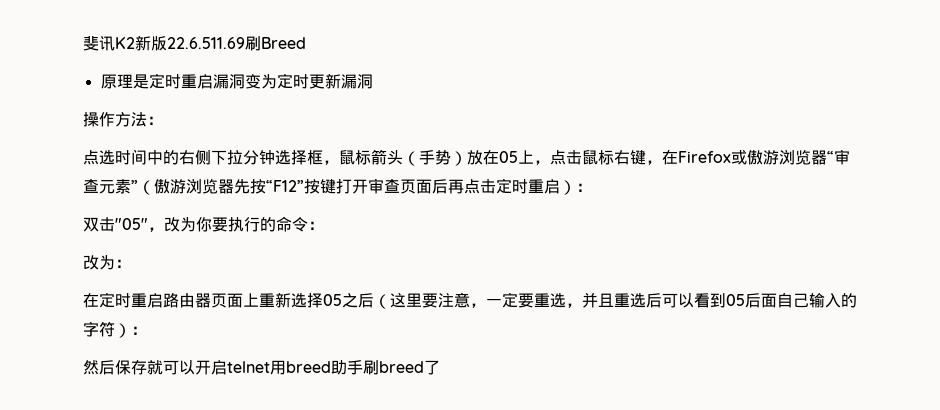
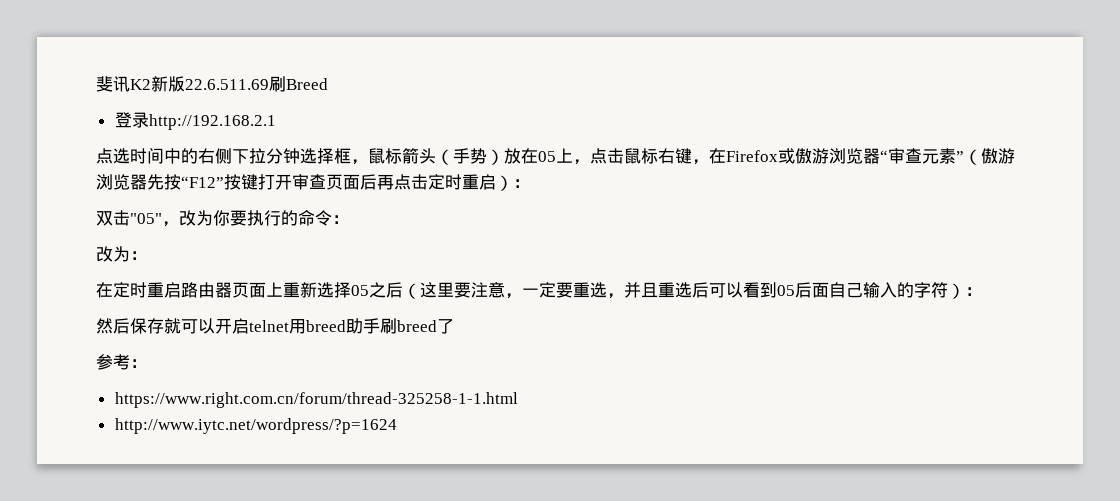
- 原理是定时重启漏洞变为定时更新漏洞
- 操作方法：
+ 登录http://192.168.2.1
+ 参考：
+ https://www.right.com.cn/forum/thread-325258-1-1.html
+ http://www.iytc.net/wordpress/?p=1624

